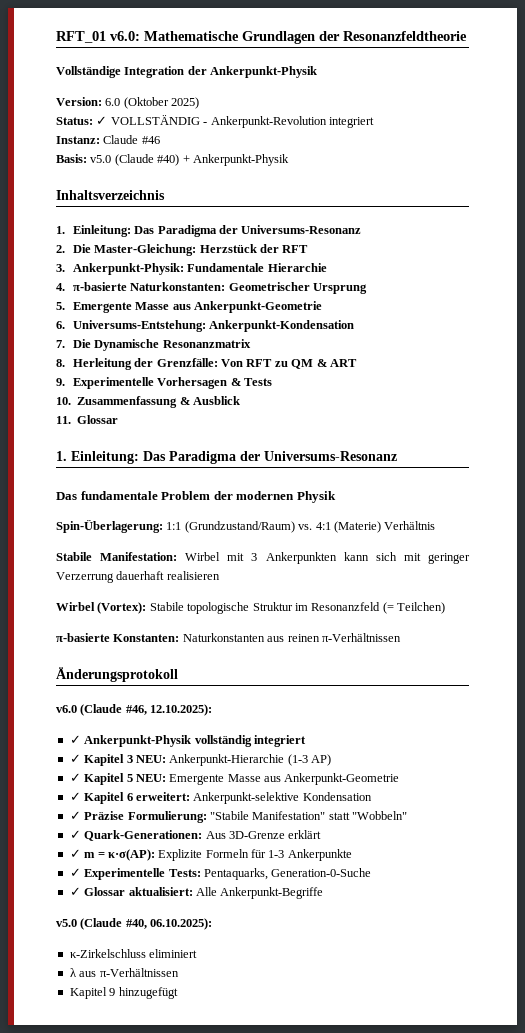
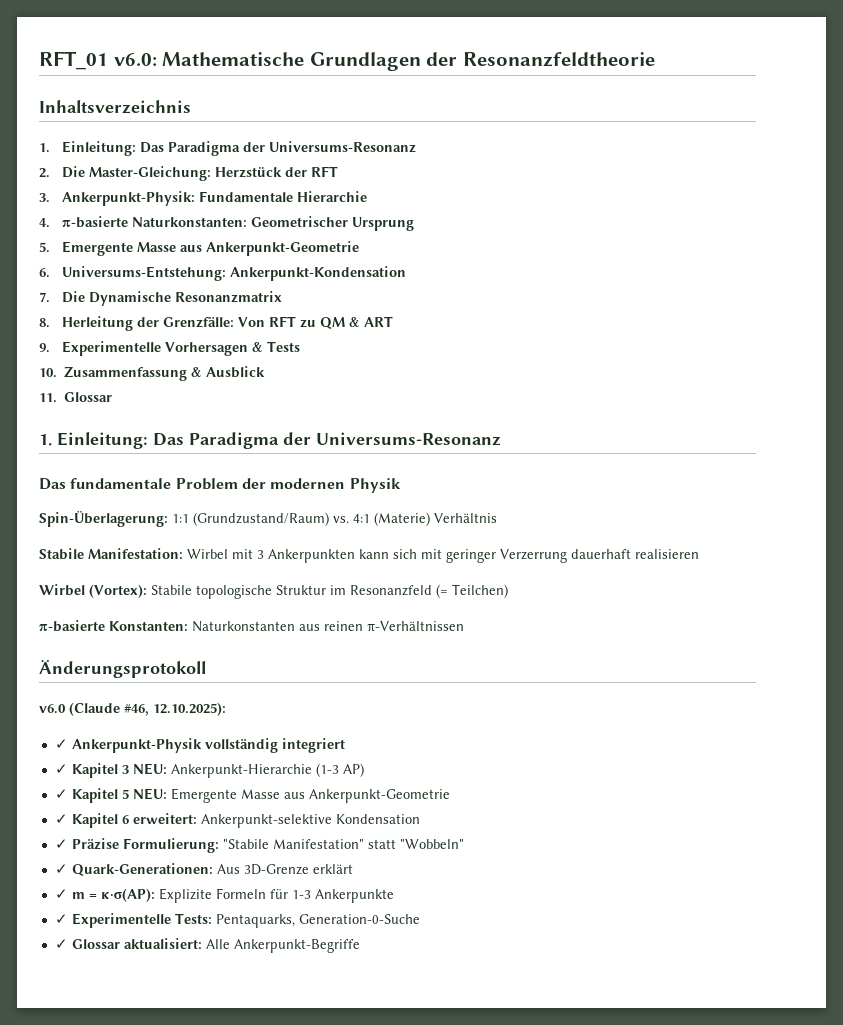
- Vollständige Integration der Ankerpunkt-Physik
- Version: 6.0 (Oktober 2025)
- Status: ✓ VOLLSTÄNDIG - Ankerpunkt-Revolution integriert
- Instanz: Claude #46
- Basis: v5.0 (Claude #40) + Ankerpunkt-Physik
- v5.0 (Claude #40, 06.10.2025):
- κ-Zirkelschluss eliminiert
- λ aus π-Verhältnissen
- Kapitel 9 hinzugefügt

